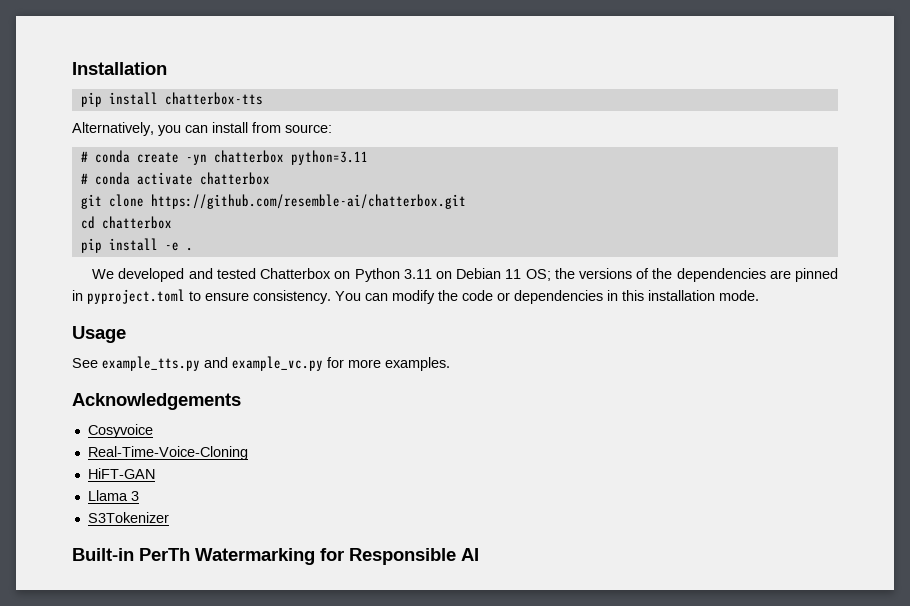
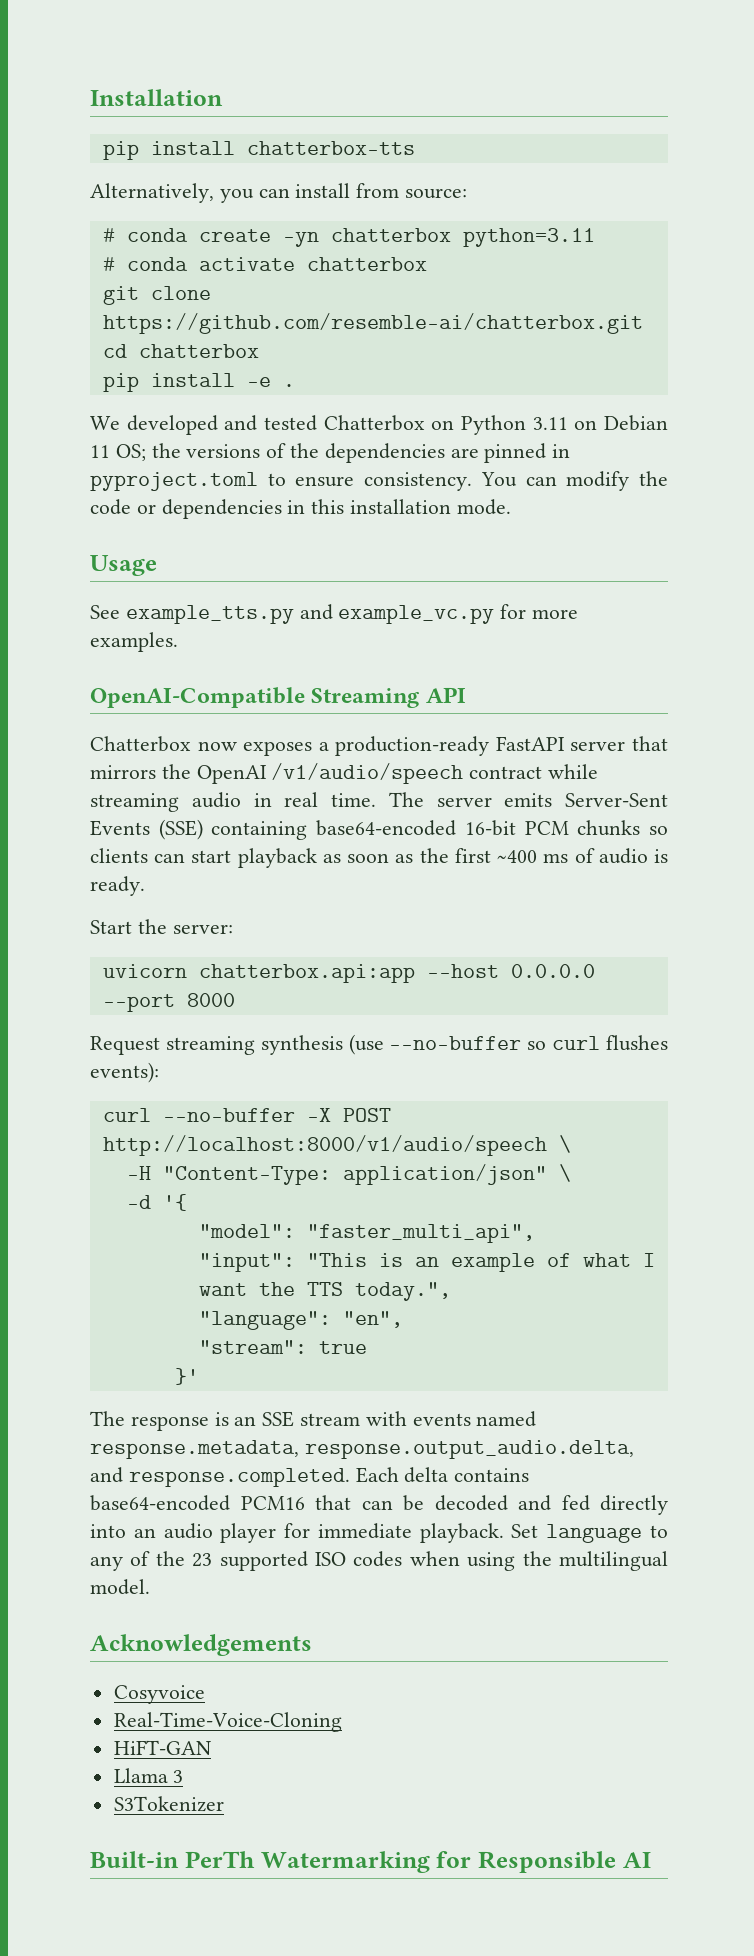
+ OpenAI-Compatible Streaming API
+ Chatterbox now exposes a production-ready FastAPI server that mirrors the OpenAI /v1/audio/speech contract while streaming audio in real time. The server emits Server-Sent Events (SSE) containing base64-encoded 16-bit PCM chunks so clients can start playback as soon as the first ~400 ms of audio is ready.
+ Start the server:
+ uvicorn chatterbox.api:app --host 0.0.0.0 --port 8000
+ Request streaming synthesis (use --no-buffer so curl flushes events):
+ curl --no-buffer -X POST http://localhost:8000/v1/audio/speech \
+ -H "Content-Type: application/json" \
+ -d '{
+ "model": "faster_multi_api",
+ "input": "This is an example of what I want the TTS today.",
+ "language": "en",
+ "stream": true
+ }'
+ The response is an SSE stream with events named response.metadata, response.output_audio.delta, and response.completed. Each delta contains base64-encoded PCM16 that can be decoded and fed directly into an audio player for immediate playback. Set language to any of the 23 supported ISO codes when using the multilingual model.

